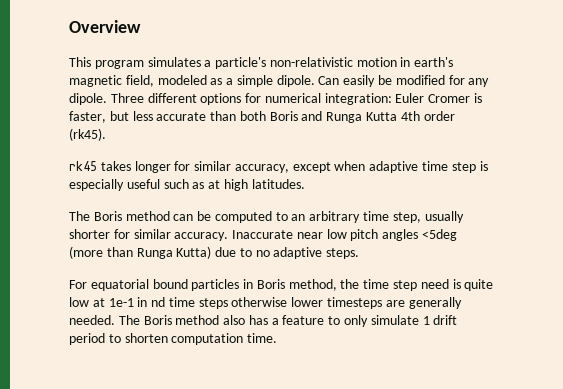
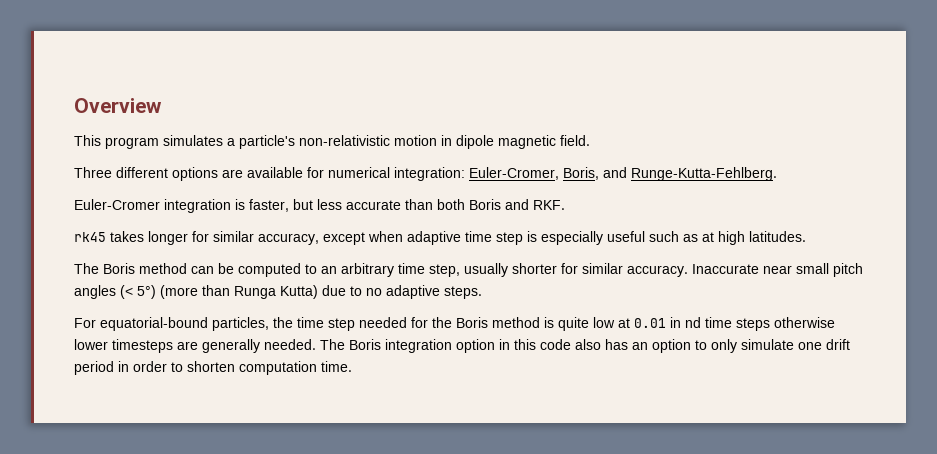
- This program simulates a particle's non-relativistic motion in earth's magnetic field, modeled as a simple dipole. Can easily be modified for any dipole. Three different options for numerical integration: Euler Cromer is faster, but less accurate than both Boris and Runga Kutta 4th order (rk45).
+ This program simulates a particle's non-relativistic motion in dipole magnetic field.
+ Three different options are available for numerical integration: Euler-Cromer, Boris, and Runge-Kutta-Fehlberg.
+ Euler-Cromer integration is faster, but less accurate than both Boris and RKF.
- Inaccurate near low pitch angles <5deg (more than Runga Kutta) due to no adaptive steps.
+ Inaccurate near small pitch angles (< 5°) (more than Runga Kutta) due to no adaptive steps.
- For equatorial bound particles in Boris method, the time step need is quite low at 1e-1 in nd time steps otherwise lower timesteps are generally needed.
+ For equatorial-bound particles, the time step needed for the Boris method is quite low at 0.01 in nd time steps otherwise lower timesteps are generally needed.
- The Boris method also has a feature to only simulate 1 drift period to shorten computation time.
+ The Boris integration option in this code also has an option to only simulate one drift period in order to shorten computation time.

